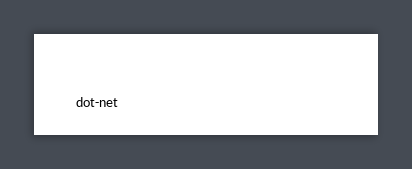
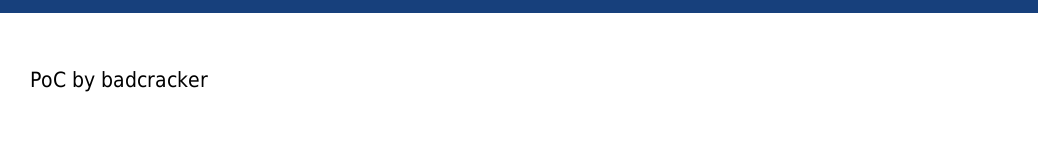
- dot-net
+ PoC by badcracker

